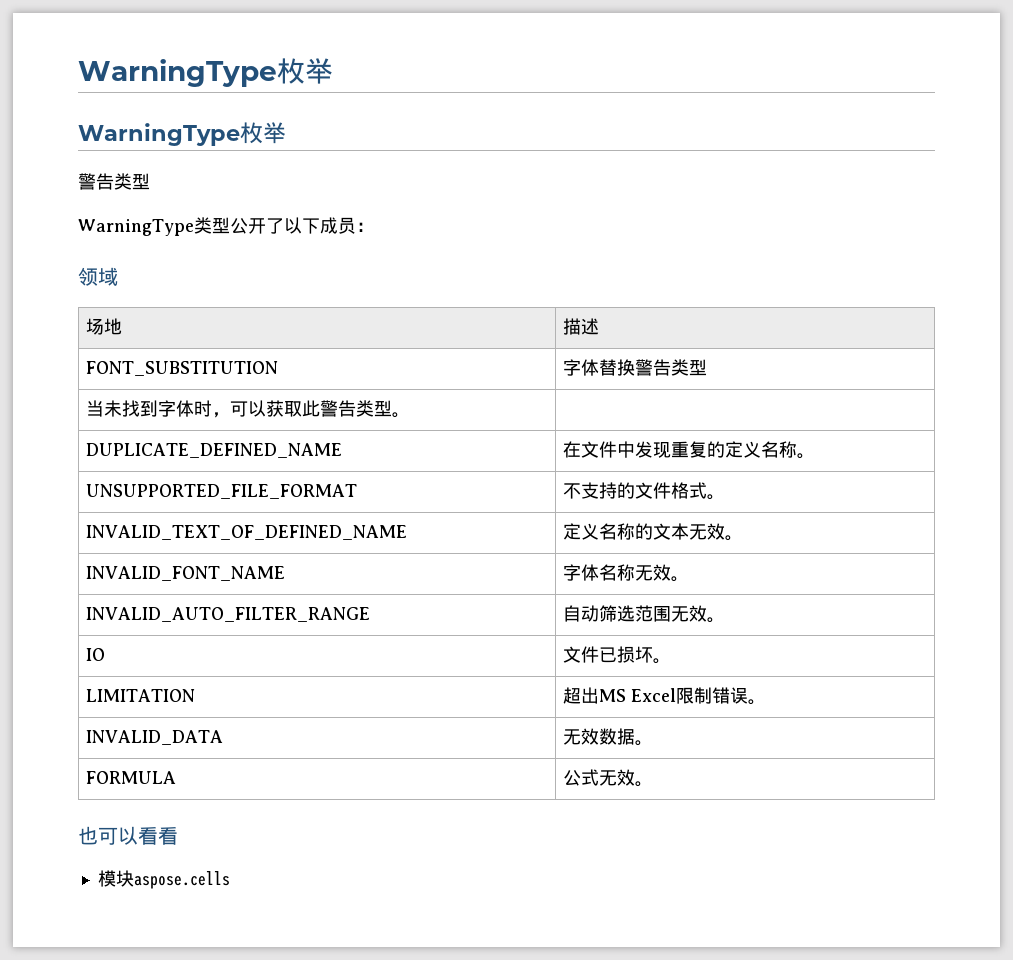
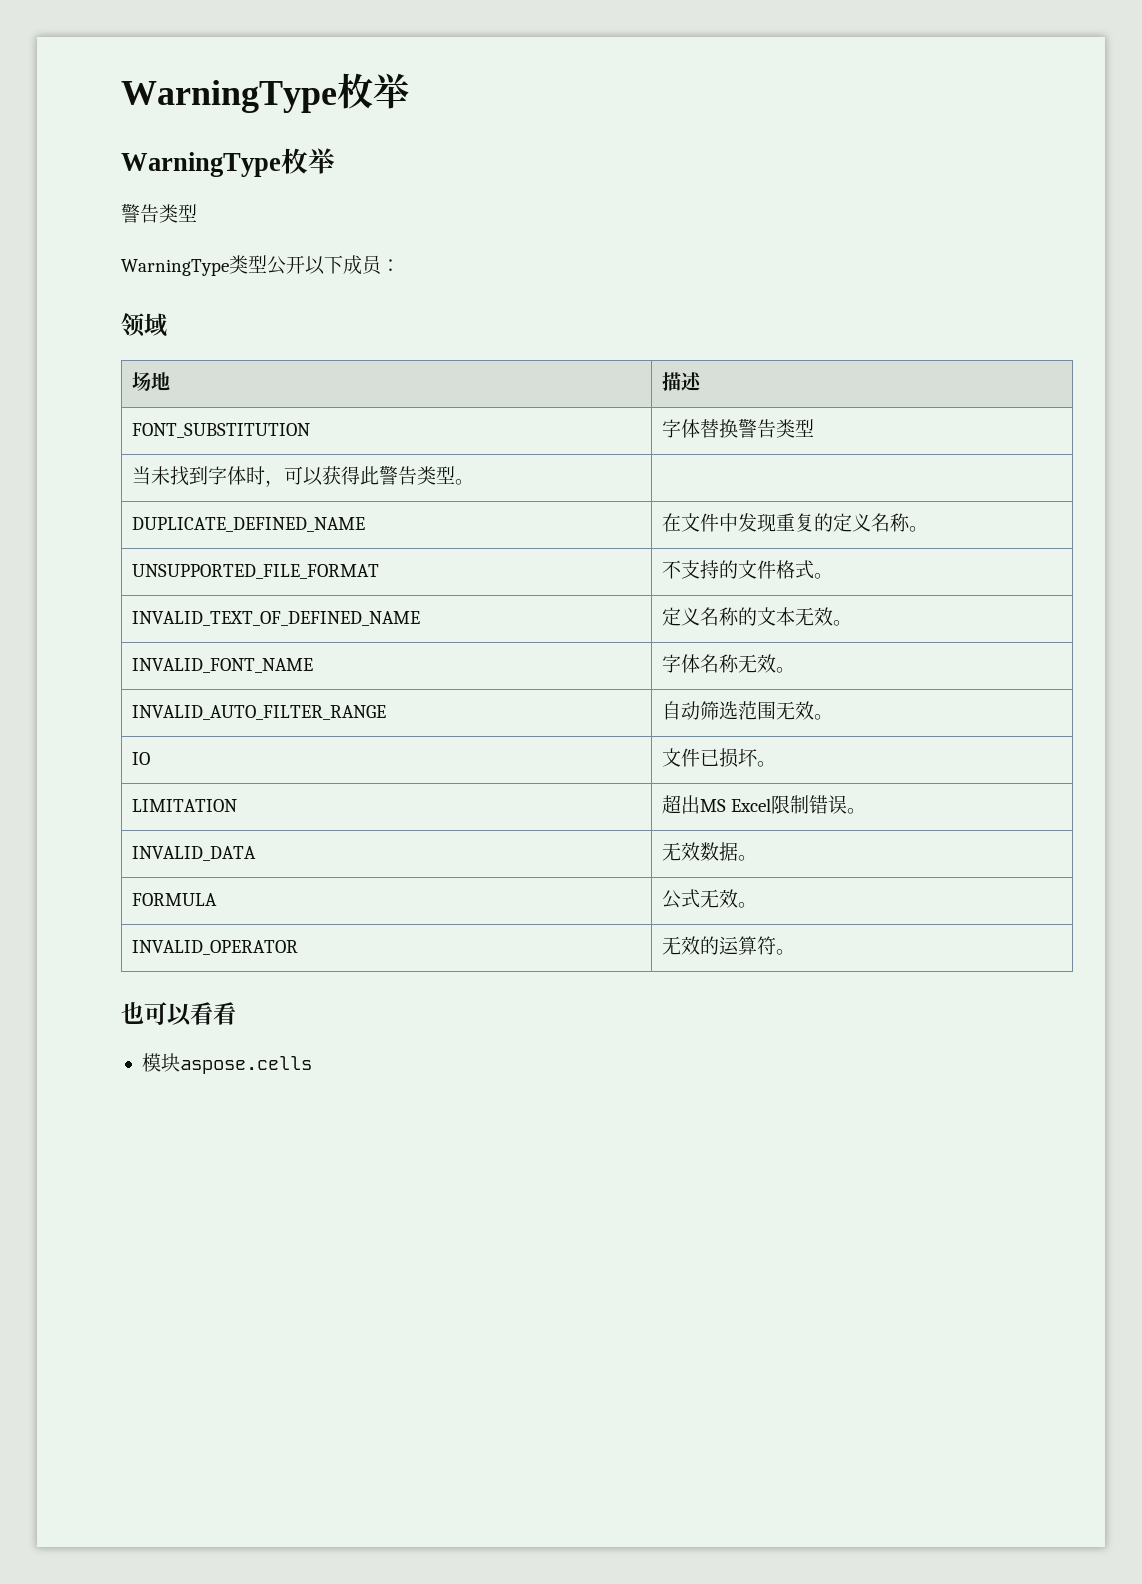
- WarningType类型公开了以下成员：
+ WarningType类型公开以下成员：
- 当未找到字体时，可以获取此警告类型。 |
+ 当未找到字体时，可以获得此警告类型。 |
+ INVALID_OPERATOR | 无效的运算符。

